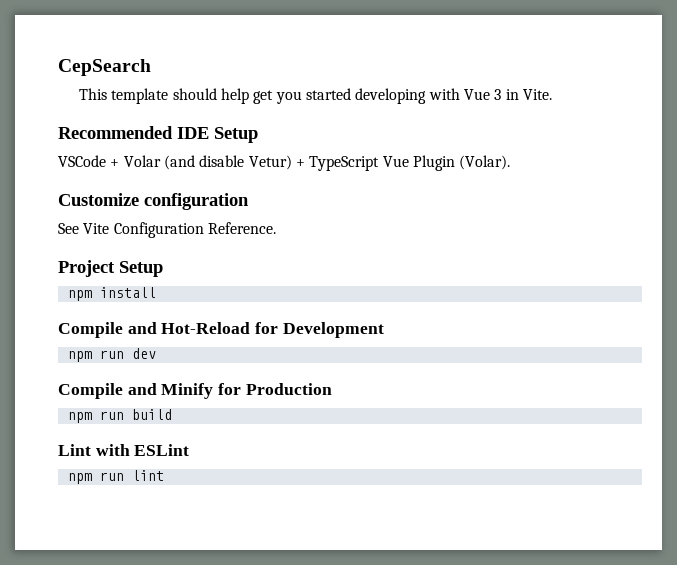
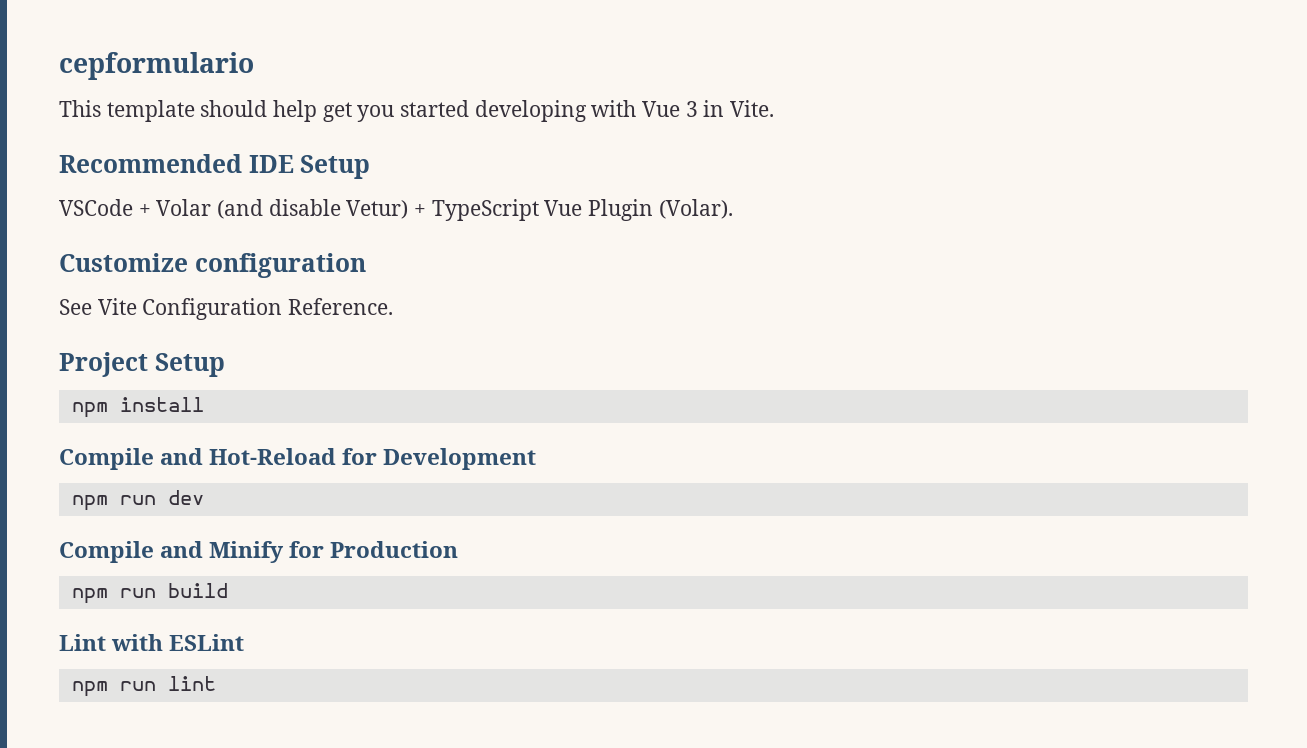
- CepSearch
+ cepformulario

